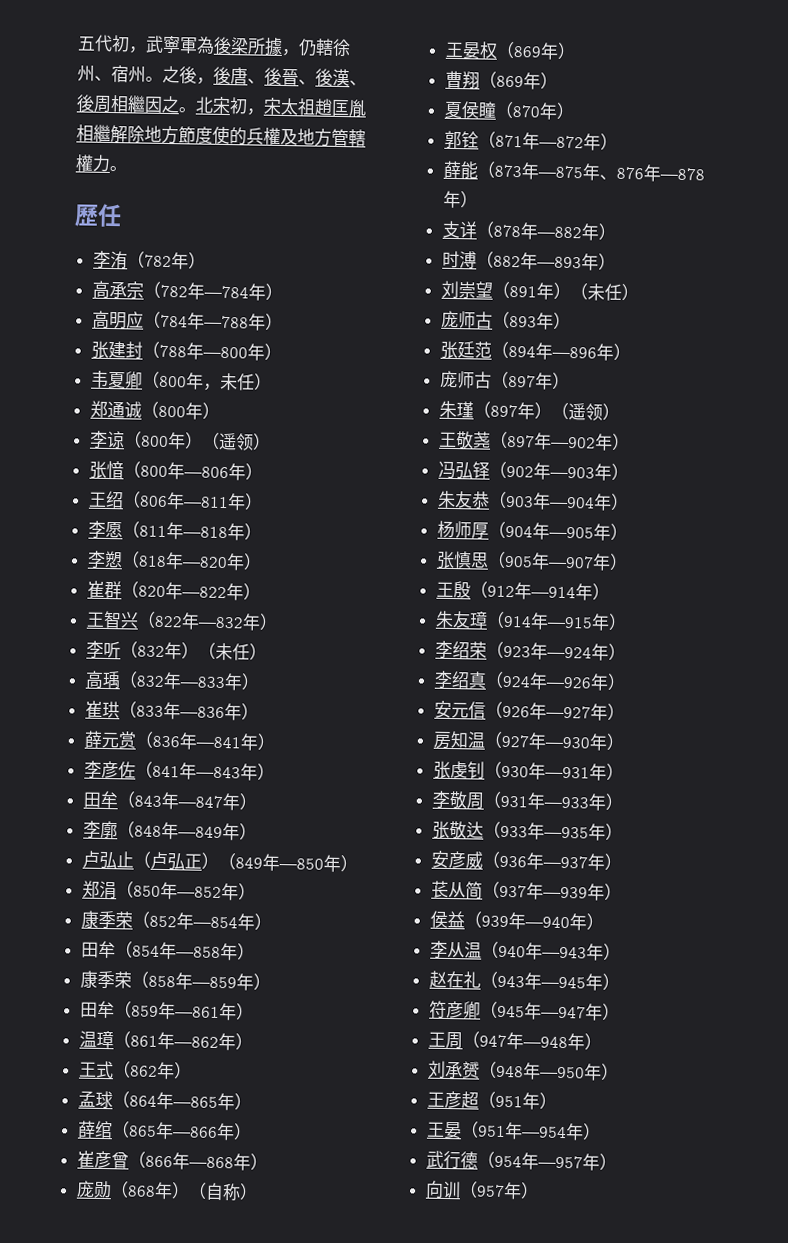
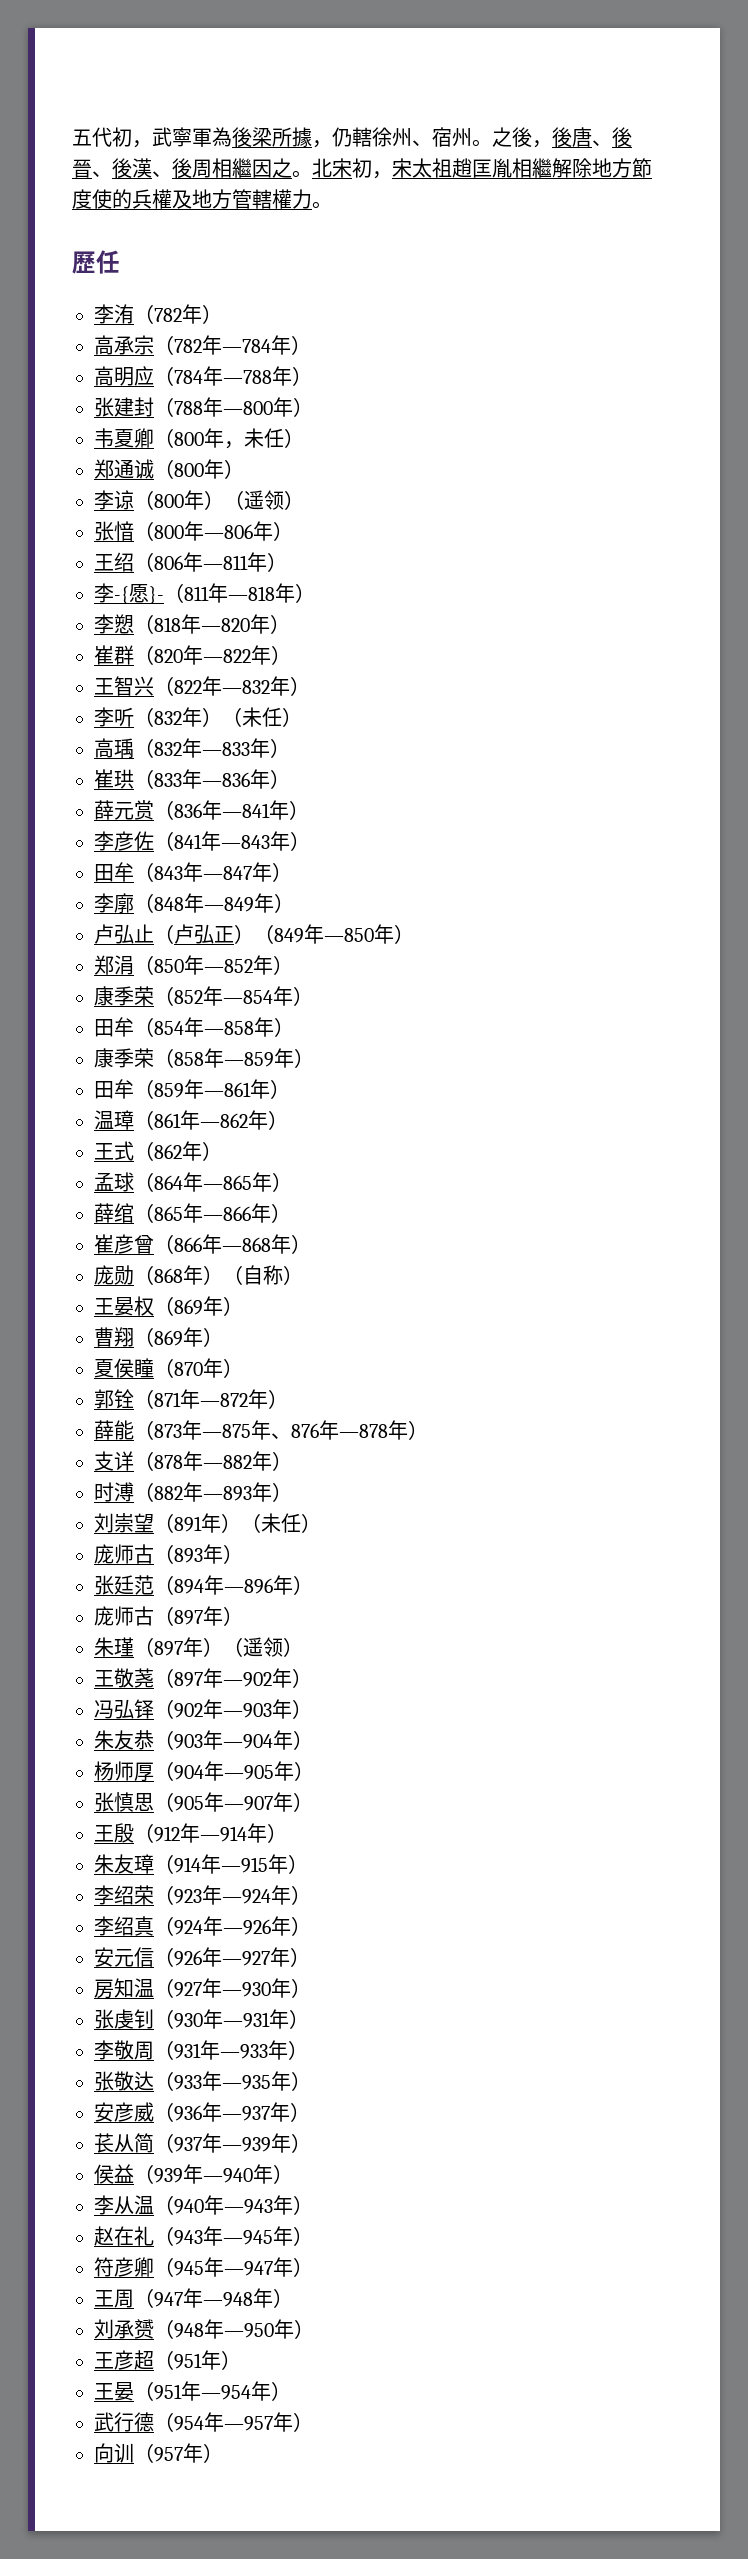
- 李愿（811年—818年）
+ 李-{愿}-（811年—818年）

